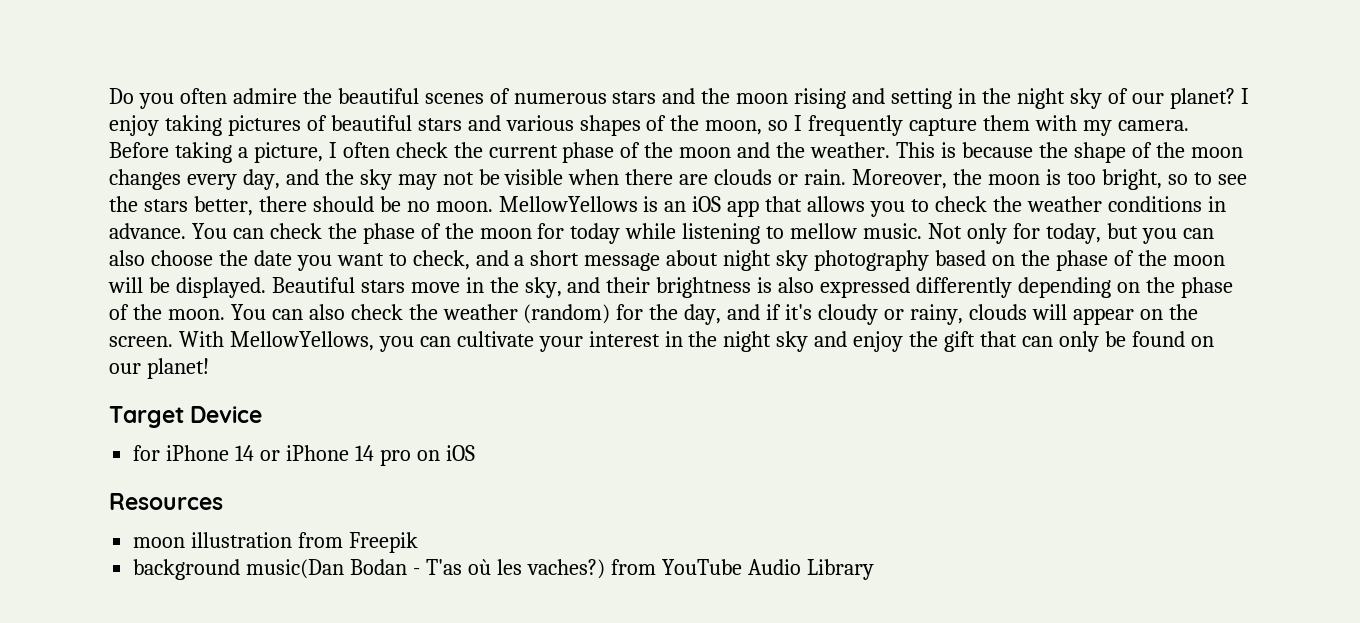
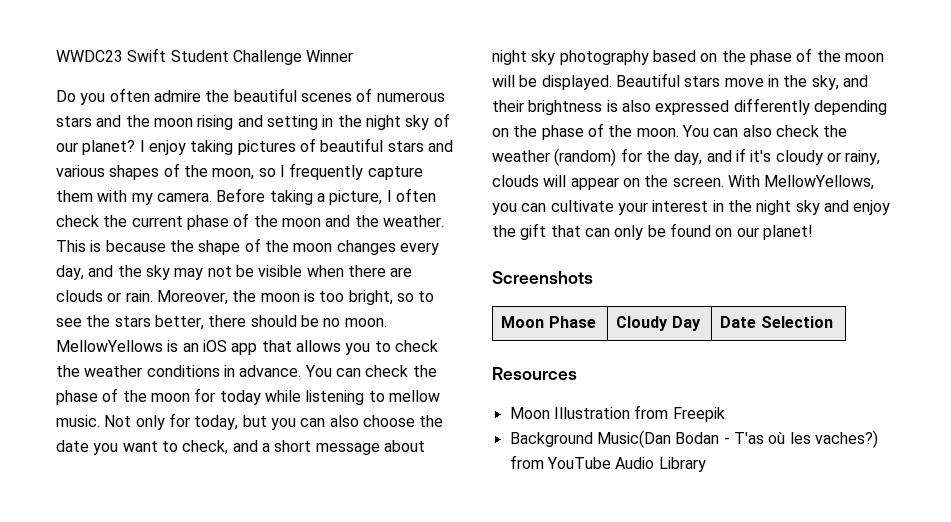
+ WWDC23 Swift Student Challenge Winner
- Target Device
- for iPhone 14 or iPhone 14 pro on iOS
+ Screenshots
+ Moon Phase | Cloudy Day | Date Selection
- moon illustration from Freepik
+ Moon Illustration from Freepik
- background music(Dan Bodan - T'as où les vaches?) from YouTube Audio Library
+ Background Music(Dan Bodan - T'as où les vaches?) from YouTube Audio Library

